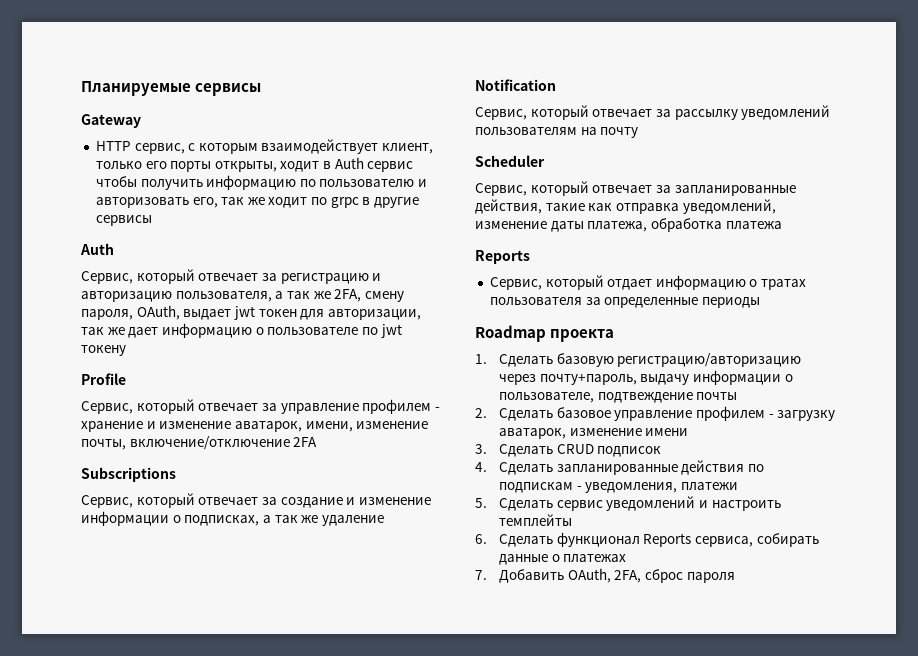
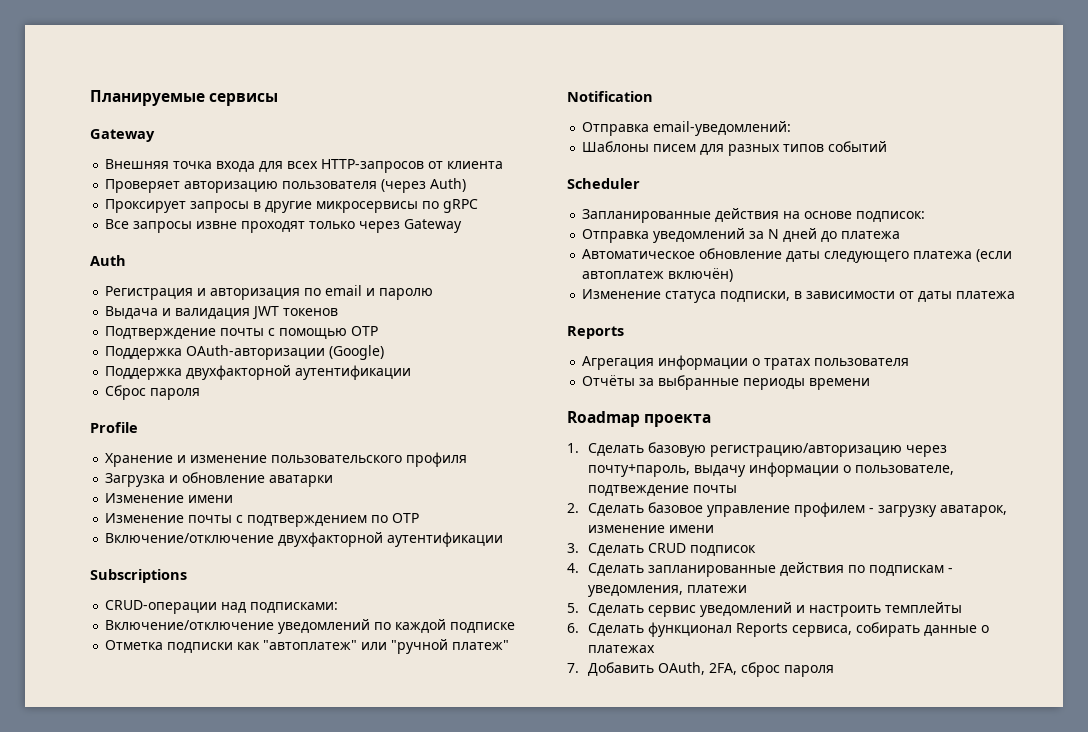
- HTTP сервис, с которым взаимодействует клиент, только его порты открыты, ходит в Auth сервис чтобы получить информацию по пользователю и авторизовать его, так же ходит по grpc в другие сервисы
+ Внешняя точка входа для всех HTTP-запросов от клиента
+ Проверяет авторизацию пользователя (через Auth)
+ Проксирует запросы в другие микросервисы по gRPC
+ Все запросы извне проходят только через Gateway
  Auth
- Cервис, который отвечает за регистрацию и авторизацию пользователя, а так же 2FA, смену пароля, OAuth, выдает jwt токен для авторизации, так же дает информацию о пользователе по jwt токену
+ Регистрация и авторизация по email и паролю
+ Выдача и валидация JWT токенов
+ Подтверждение почты с помощью OTP
+ Поддержка OAuth-авторизации (Google)
+ Поддержка двухфакторной аутентификации
+ Сброс пароля
  Profile
- Сервис, который отвечает за управление профилем - хранение и изменение аватарок, имени, изменение почты, включение/отключение 2FA
+ Хранение и изменение пользовательского профиля
+ Загрузка и обновление аватарки
+ Изменение имени
+ Изменение почты с подтверждением по OTP
+ Включение/отключение двухфакторной аутентификации
  Subscriptions
- Сервис, который отвечает за создание и изменение информации о подписках, а так же удаление
+ CRUD-операции над подписками:
+ Включение/отключение уведомлений по каждой подписке
+ Отметка подписки как "автоплатеж" или "ручной платеж"
  Notification
- Сервис, который отвечает за рассылку уведомлений пользователям на почту
+ Отправка email-уведомлений:
+ Шаблоны писем для разных типов событий
  Scheduler
- Сервис, который отвечает за запланированные действия, такие как отправка уведомлений, изменение даты платежа, обработка платежа
+ Запланированные действия на основе подписок:
+ Отправка уведомлений за N дней до платежа
+ Автоматическое обновление даты следующего платежа (если автоплатеж включён)
+ Изменение статуса подписки, в зависимости от даты платежа
  Reports
- Сервис, который отдает информацию о тратах пользователя за определенные периоды
+ Агрегация информации о тратах пользователя
+ Отчёты за выбранные периоды времени

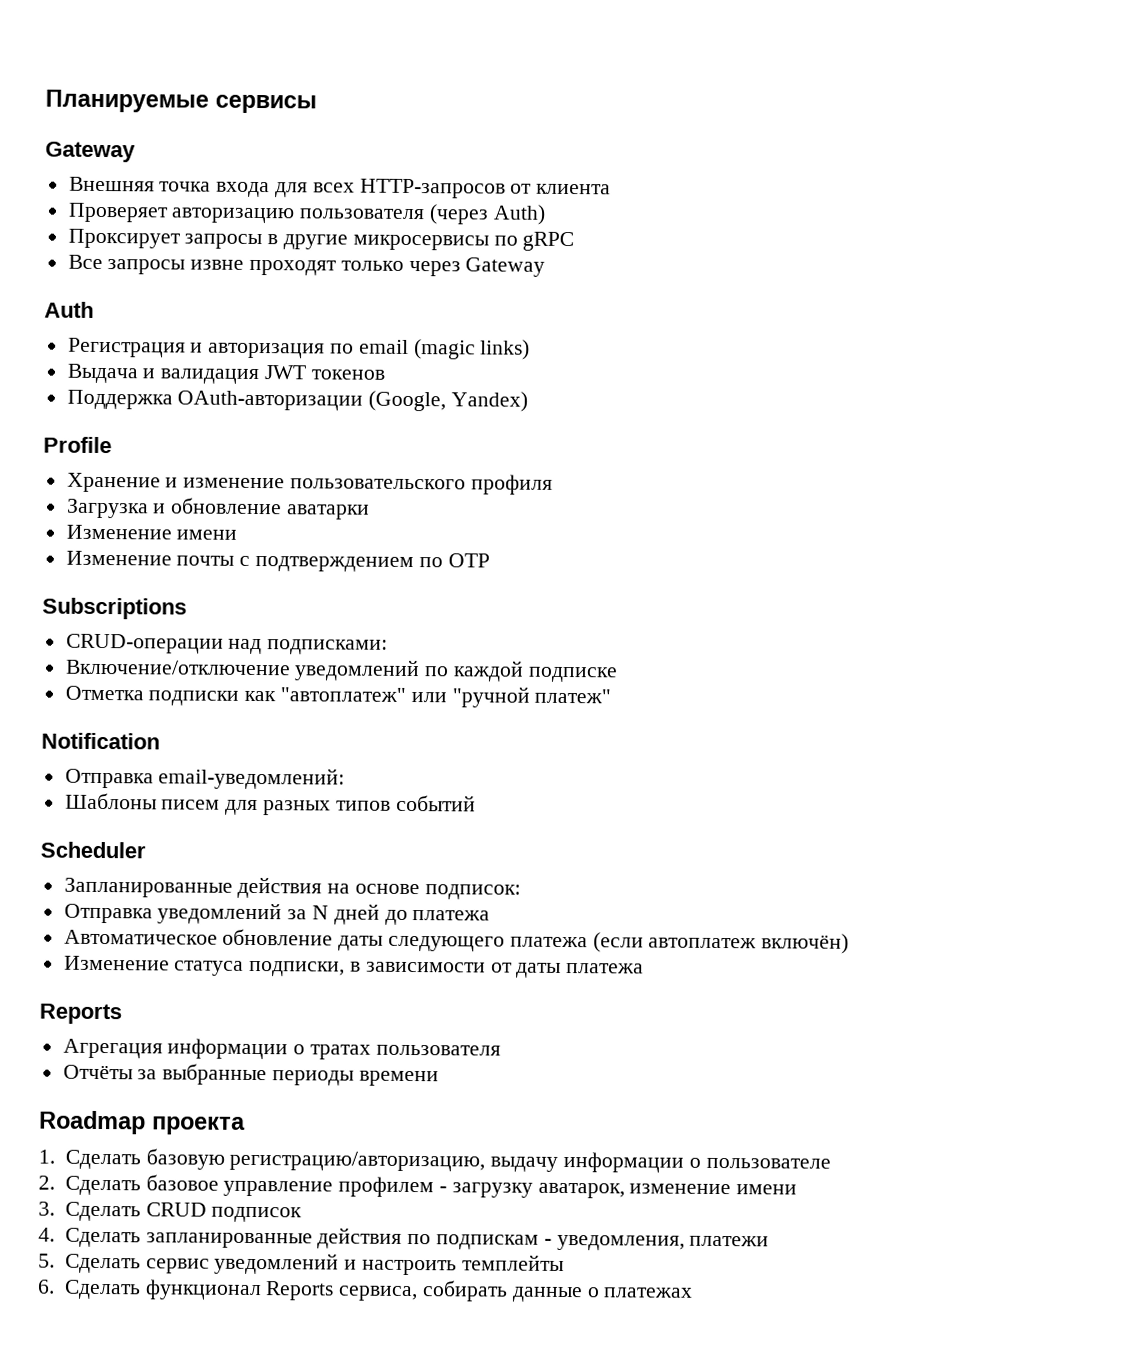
- Регистрация и авторизация по email и паролю
+ Регистрация и авторизация по email (magic links)
- Подтверждение почты с помощью OTP
- Поддержка OAuth-авторизации (Google)
- Поддержка двухфакторной аутентификации
- Сброс пароля
+ Поддержка OAuth-авторизации (Google, Yandex)
- Включение/отключение двухфакторной аутентификации
- 1. Сделать базовую регистрацию/авторизацию через почту+пароль, выдачу информации о пользователе, подтвеждение почты
+ 1. Сделать базовую регистрацию/авторизацию, выдачу информации о пользователе
- 7. Добавить OAuth, 2FA, сброс пароля

